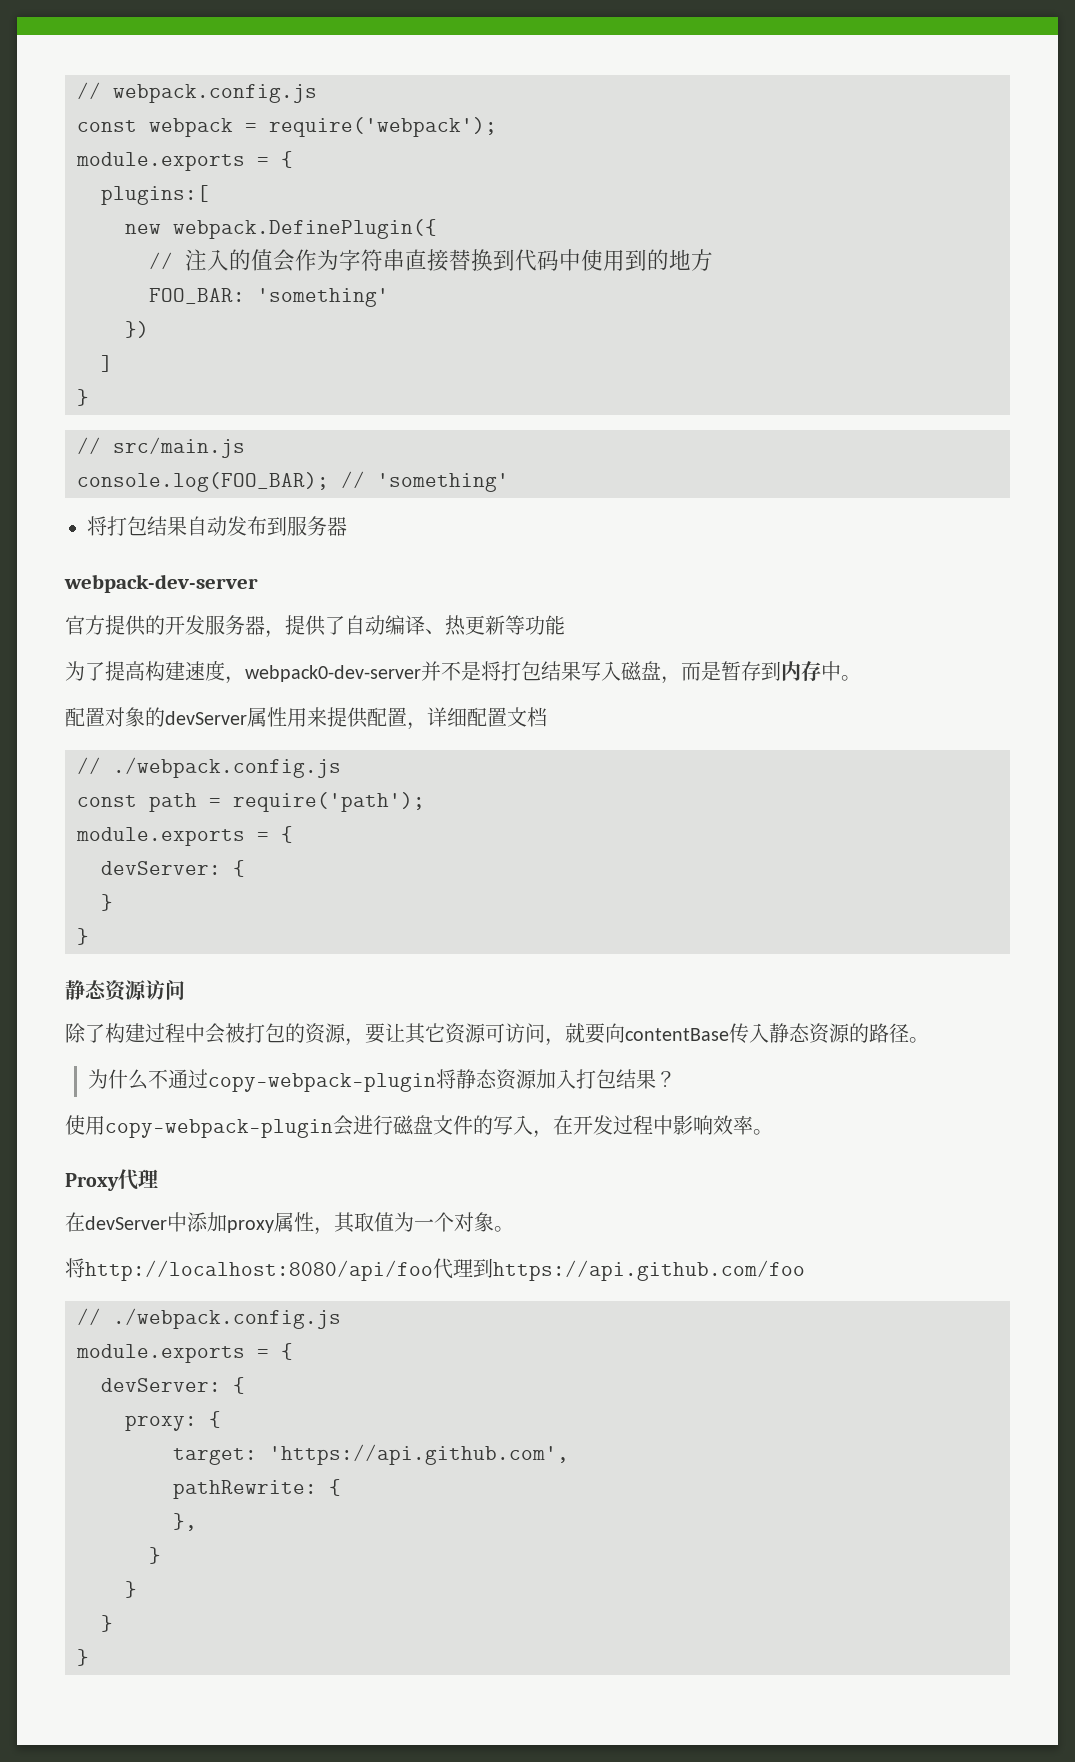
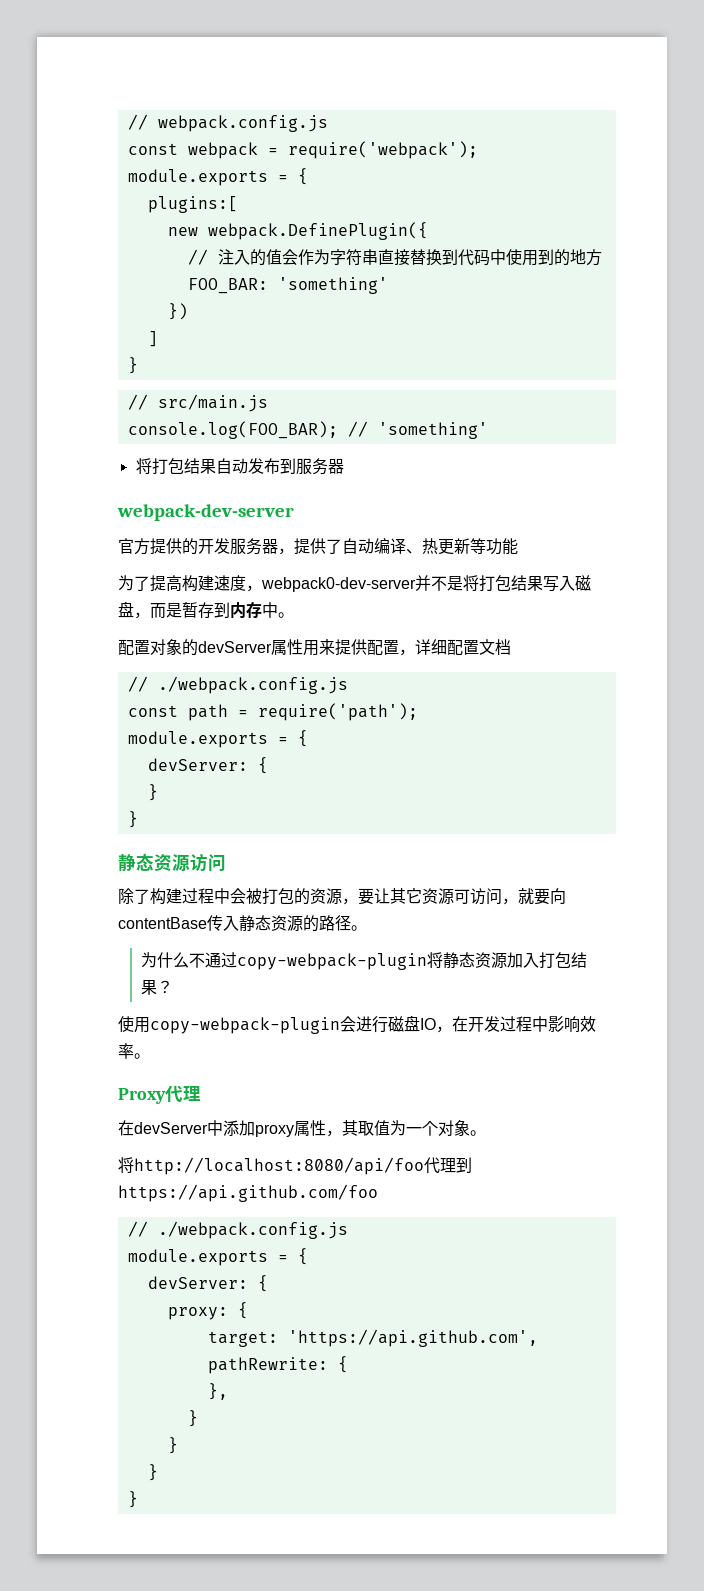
- 使用copy-webpack-plugin会进行磁盘文件的写入，在开发过程中影响效率。
+ 使用copy-webpack-plugin会进行磁盘IO，在开发过程中影响效率。

